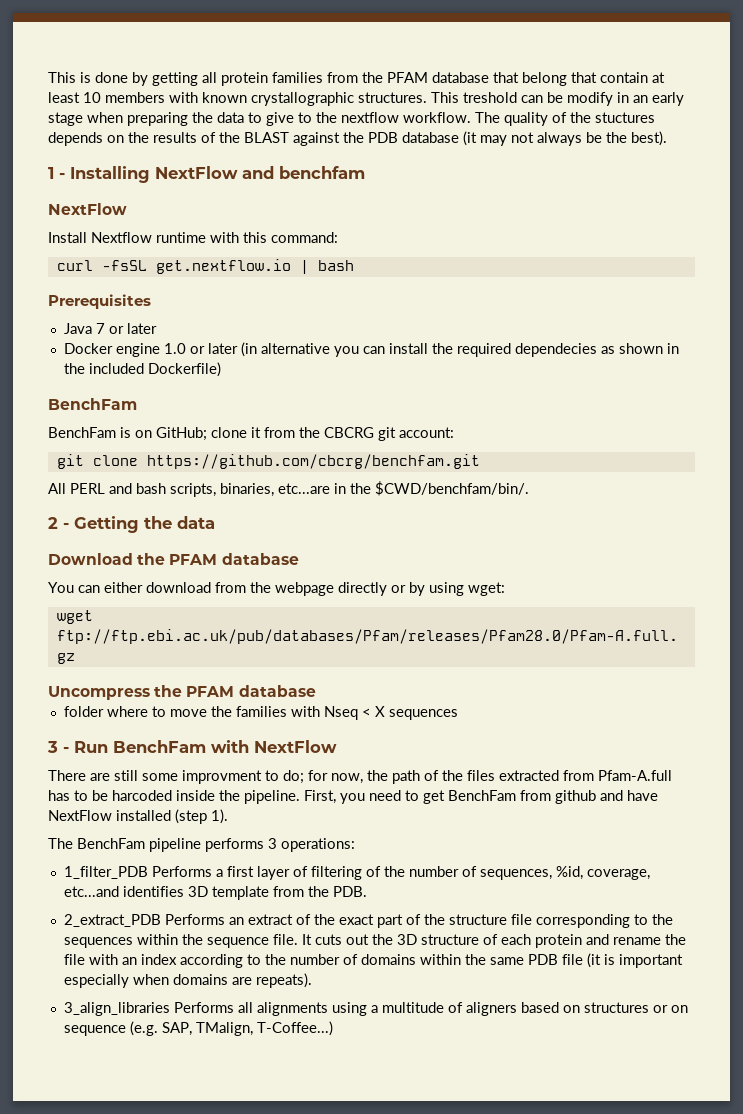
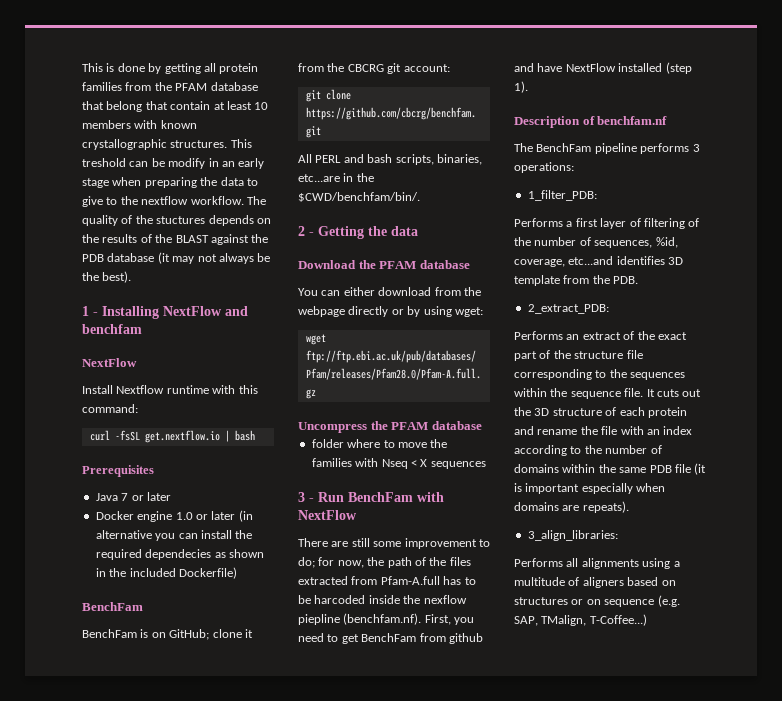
- There are still some improvment to do; for now, the path of the files extracted from Pfam-A.full has to be harcoded inside the pipeline. First, you need to get BenchFam from github and have NextFlow installed (step 1).
+ There are still some improvement to do; for now, the path of the files extracted from Pfam-A.full has to be harcoded inside the nexflow piepline (benchfam.nf). First, you need to get BenchFam from github and have NextFlow installed (step 1).
+ Description of benchfam.nf
- 1_filter_PDB Performs a first layer of filtering of the number of sequences, %id, coverage, etc...and identifies 3D template from the PDB.
+ 1_filter_PDB:
+ Performs a first layer of filtering of the number of sequences, %id, coverage, etc...and identifies 3D template from the PDB.
- 2_extract_PDB Performs an extract of the exact part of the structure file corresponding to the sequences within the sequence file.
+ 2_extract_PDB:
+ Performs an extract of the exact part of the structure file corresponding to the sequences within the sequence file.
- 3_align_libraries Performs all alignments using a multitude of aligners based on structures or on sequence (e.g. SAP, TMalign, T-Coffee...)
+ 3_align_libraries:
+ Performs all alignments using a multitude of aligners based on structures or on sequence (e.g. SAP, TMalign, T-Coffee...)

